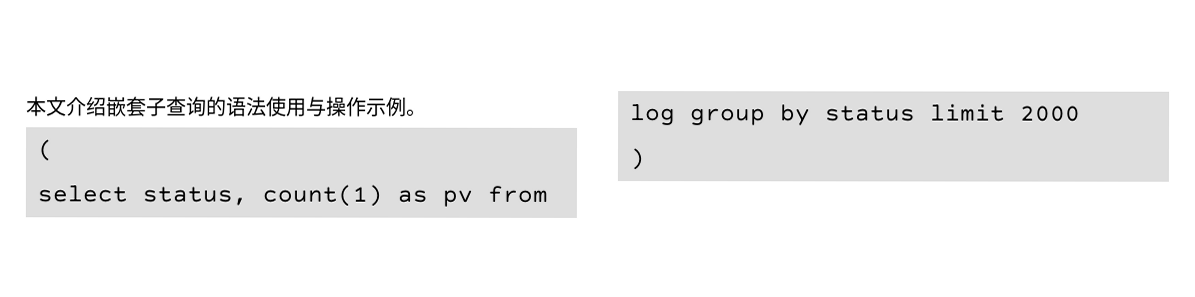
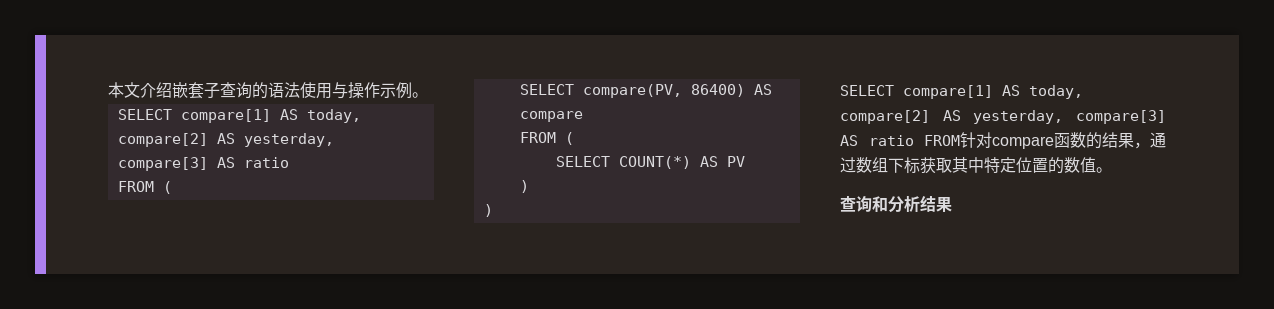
  本文介绍嵌套子查询的语法使用与操作示例。
- (
- select status, count(1) as pv from log group by status limit 2000
+ SELECT compare[1] AS today, compare[2] AS yesterday, compare[3] AS ratio
+ FROM (
+ SELECT compare(PV, 86400) AS compare
+ FROM (
+ SELECT COUNT(*) AS PV
  )
+ )
+ SELECT compare[1] AS today, compare[2] AS yesterday, compare[3] AS ratio FROM针对compare函数的结果，通过数组下标获取其中特定位置的数值。
+ 查询和分析结果

